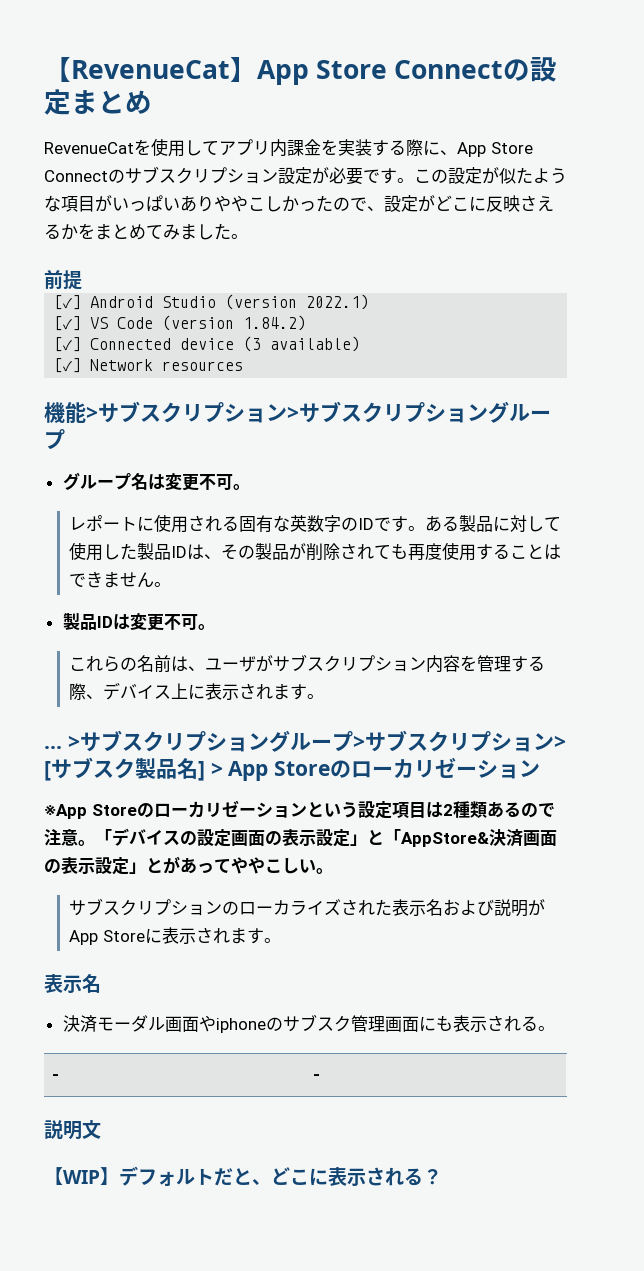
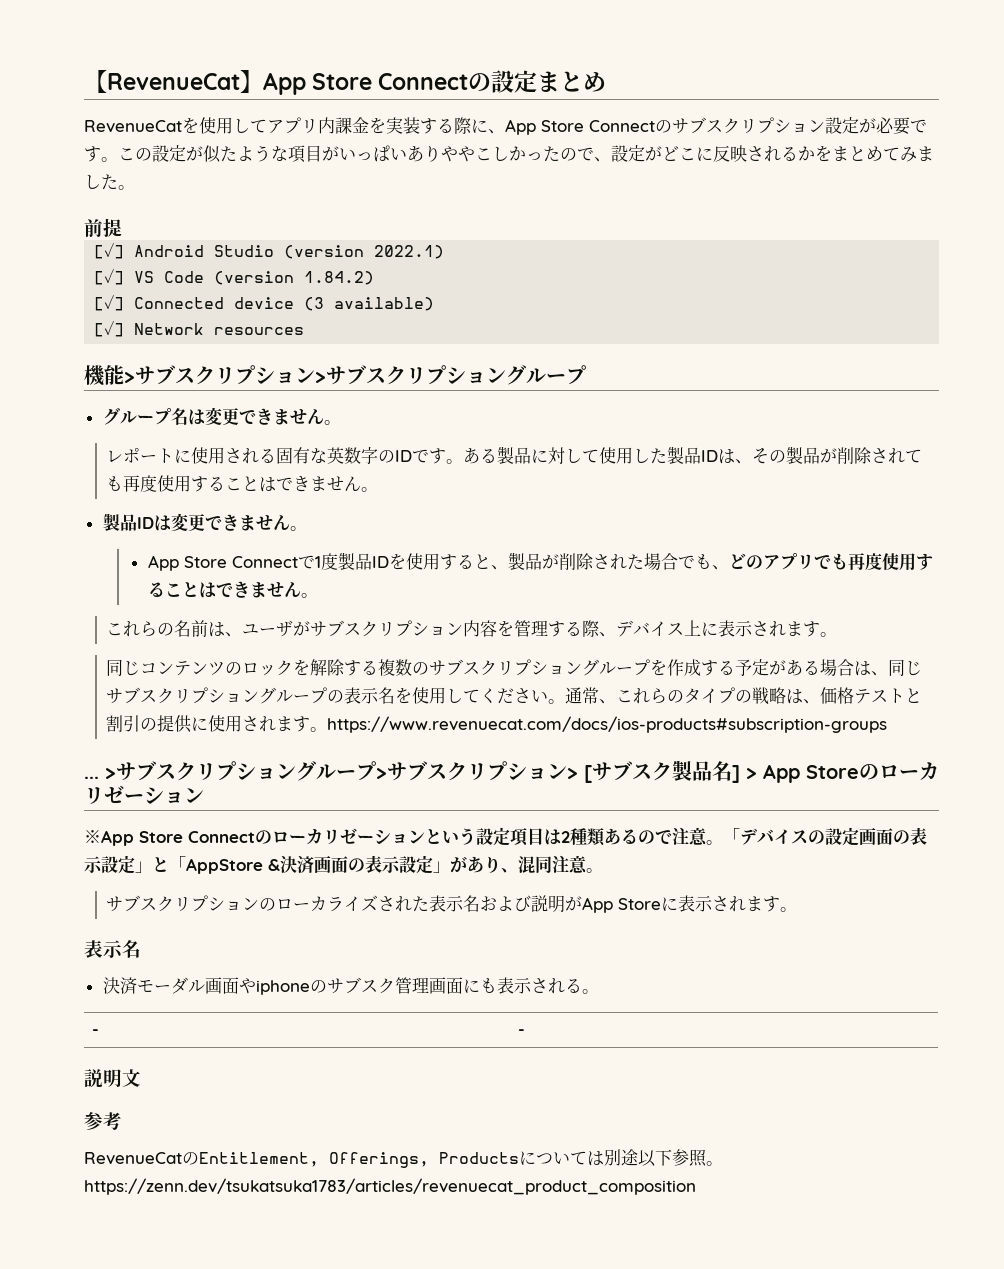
- この設定が似たような項目がいっぱいありややこしかったので、設定がどこに反映さえるかをまとめてみました。
+ この設定が似たような項目がいっぱいありややこしかったので、設定がどこに反映されるかをまとめてみました。
- グループ名は変更不可。
+ グループ名は変更できません。
- 製品IDは変更不可。
+ 製品IDは変更できません。
+ App Store Connectで1度製品IDを使用すると、製品が削除された場合でも、どのアプリでも再度使用することはできません。
+ 同じコンテンツのロックを解除する複数のサブスクリプショングループを作成する予定がある場合は、同じサブスクリプショングループの表示名を使用してください。通常、これらのタイプの戦略は、価格テストと割引の提供に使用されます。https://www.revenuecat.com/docs/ios-products#subscription-groups
- ※App Storeのローカリゼーションという設定項目は2種類あるので注意。
+ ※App Store Connectのローカリゼーションという設定項目は2種類あるので注意。
- 「デバイスの設定画面の表示設定」と「AppStore&決済画面の表示設定」とがあってややこしい。
+ 「デバイスの設定画面の表示設定」と「AppStore &決済画面の表示設定」があり、混同注意。
- 【WIP】デフォルトだと、どこに表示される？
+ 参考
+ RevenueCatのEntitlement, Offerings, Productsについては別途以下参照。https://zenn.dev/tsukatsuka1783/articles/revenuecat_product_composition

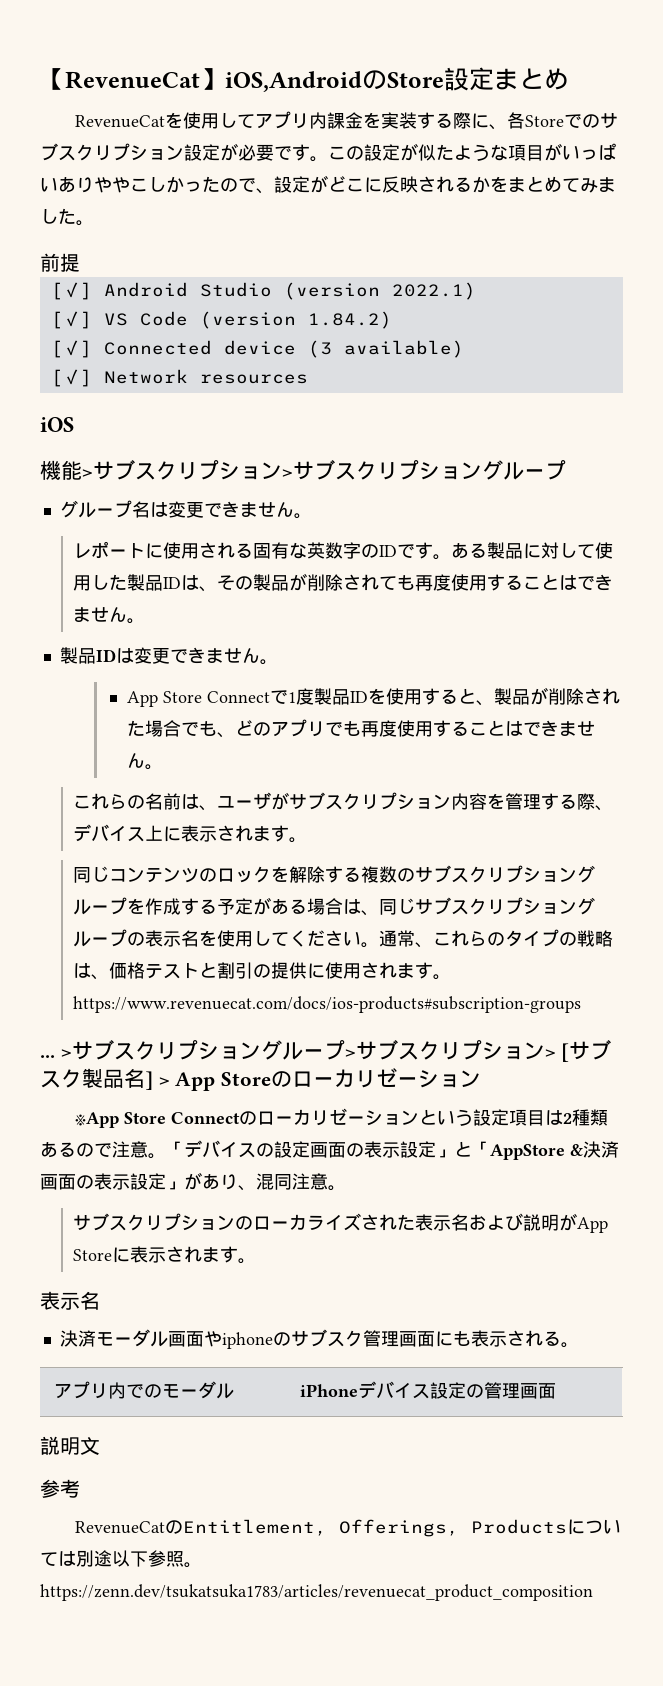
- 【RevenueCat】App Store Connectの設定まとめ
+ 【RevenueCat】iOS,AndroidのStore設定まとめ
- RevenueCatを使用してアプリ内課金を実装する際に、App Store Connectのサブスクリプション設定が必要です。
+ RevenueCatを使用してアプリ内課金を実装する際に、各Storeでのサブスクリプション設定が必要です。
+ iOS
- - | -
+ アプリ内でのモーダル | iPhoneデバイス設定の管理画面

